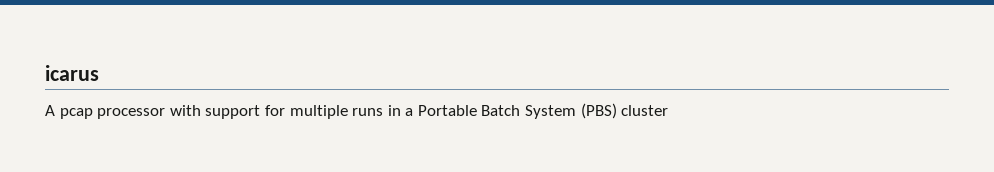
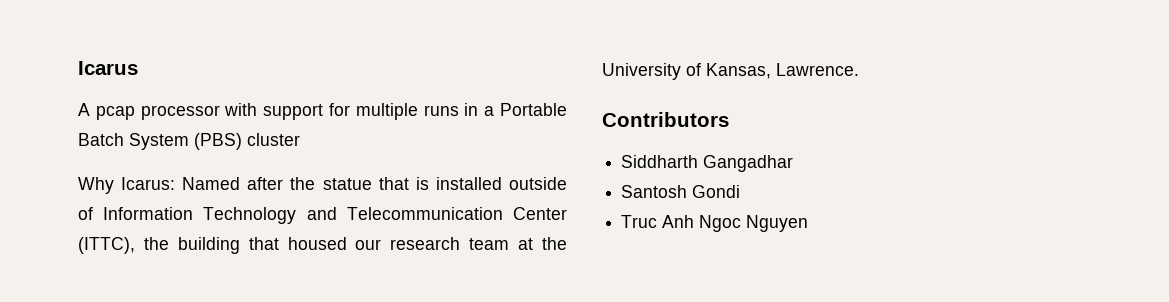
- icarus
+ Icarus
+ Why Icarus: Named after the statue that is installed outside of Information Technology and Telecommunication Center (ITTC), the building that housed our research team at the University of Kansas, Lawrence.
+ Contributors
+ Siddharth Gangadhar
+ Santosh Gondi
+ Truc Anh Ngoc Nguyen

